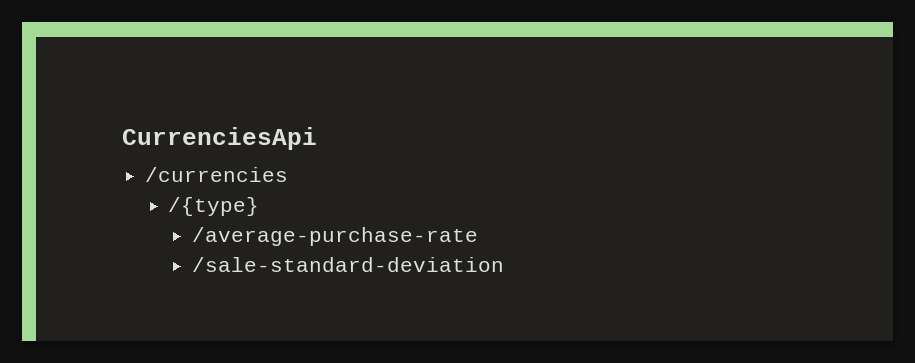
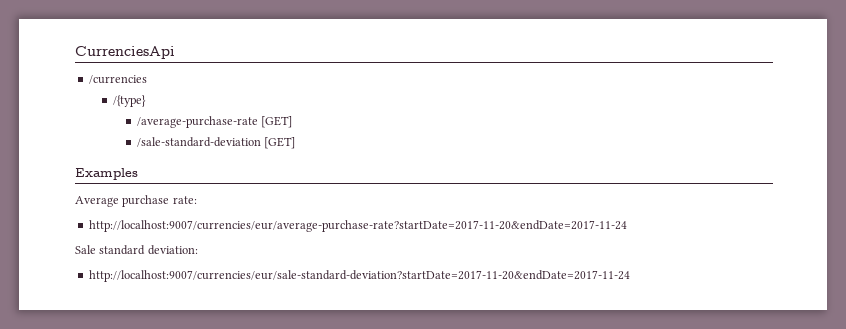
- /average-purchase-rate
+ /average-purchase-rate [GET]
- /sale-standard-deviation
+ /sale-standard-deviation [GET]
+ Examples
+ Average purchase rate:
+ http://localhost:9007/currencies/eur/average-purchase-rate?startDate=2017-11-20&endDate=2017-11-24
+ Sale standard deviation:
+ http://localhost:9007/currencies/eur/sale-standard-deviation?startDate=2017-11-20&endDate=2017-11-24

